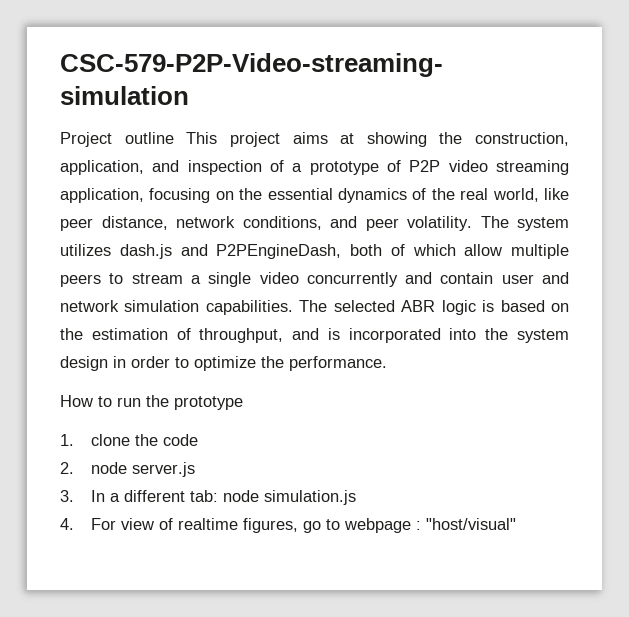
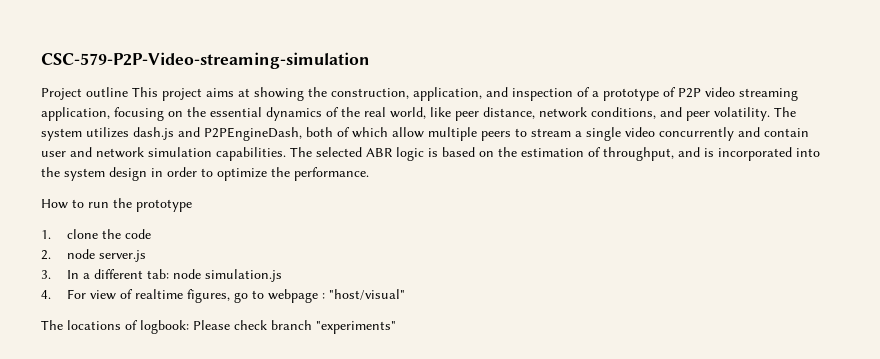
+ The locations of logbook: Please check branch "experiments"

